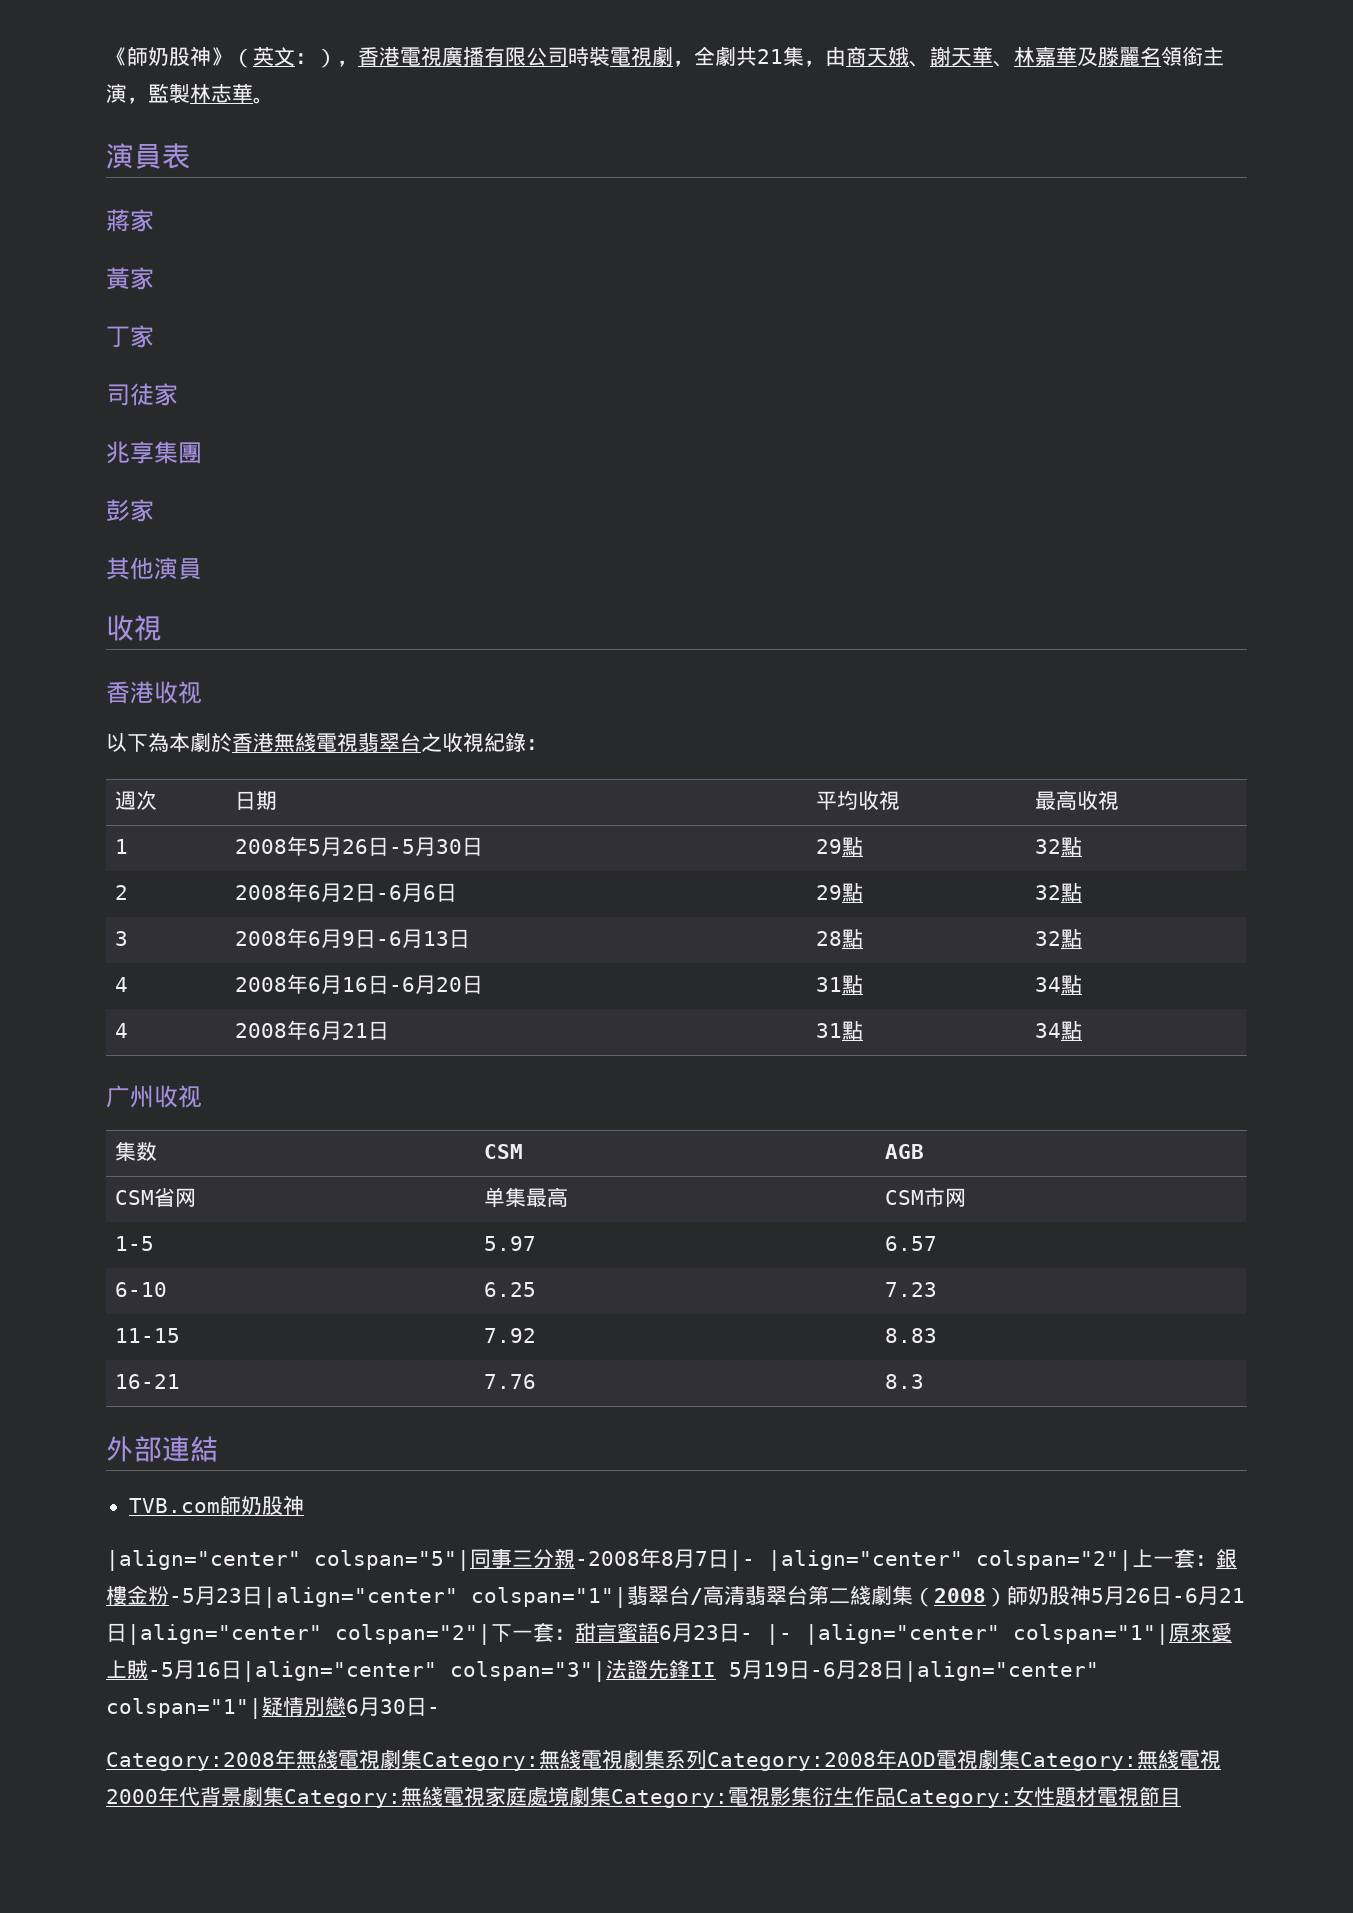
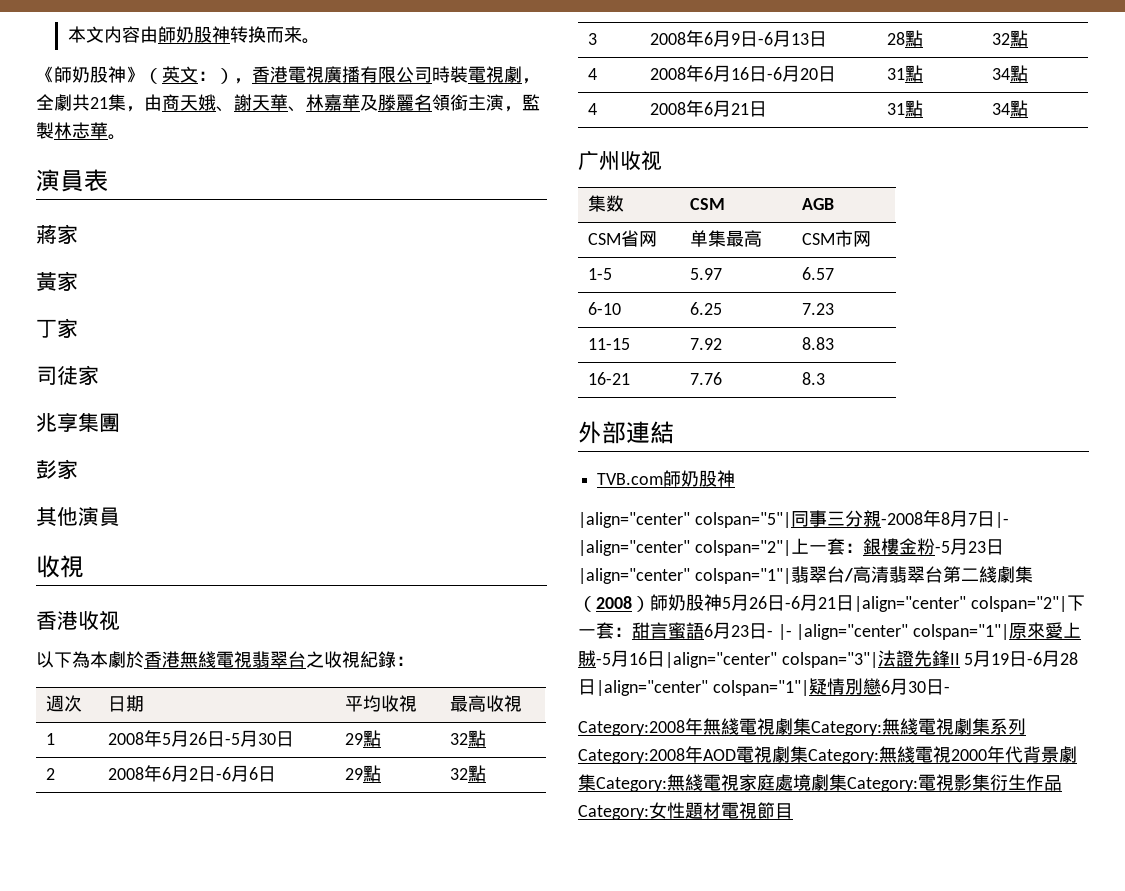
+ 本文内容由師奶股神转换而来。

